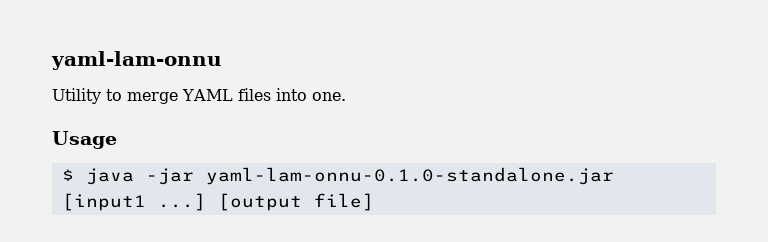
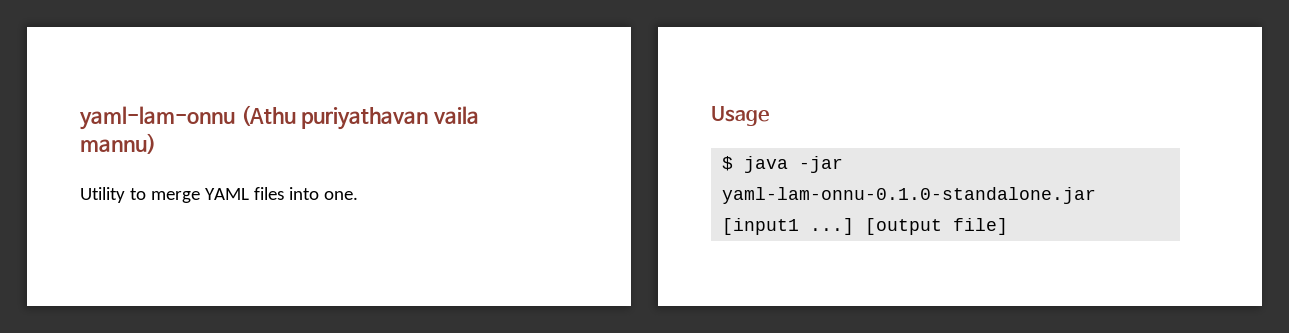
- yaml-lam-onnu
+ yaml-lam-onnu (Athu puriyathavan vaila mannu)

